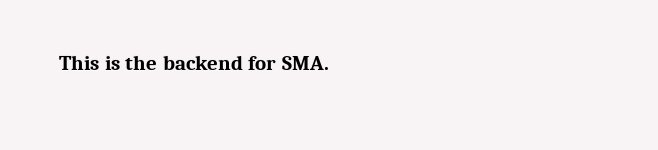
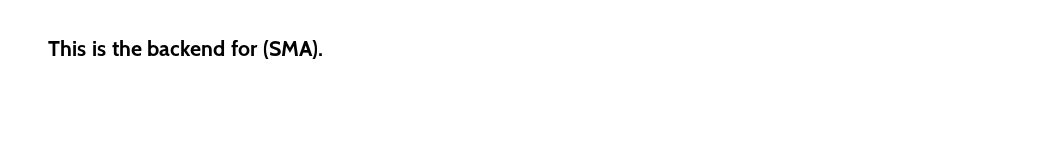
- This is the backend for SMA.
+ This is the backend for (SMA).

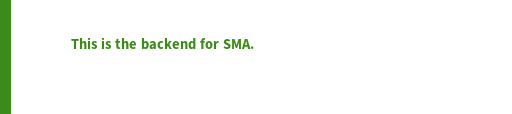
- This is the backend for (SMA).
+ This is the backend for SMA.

